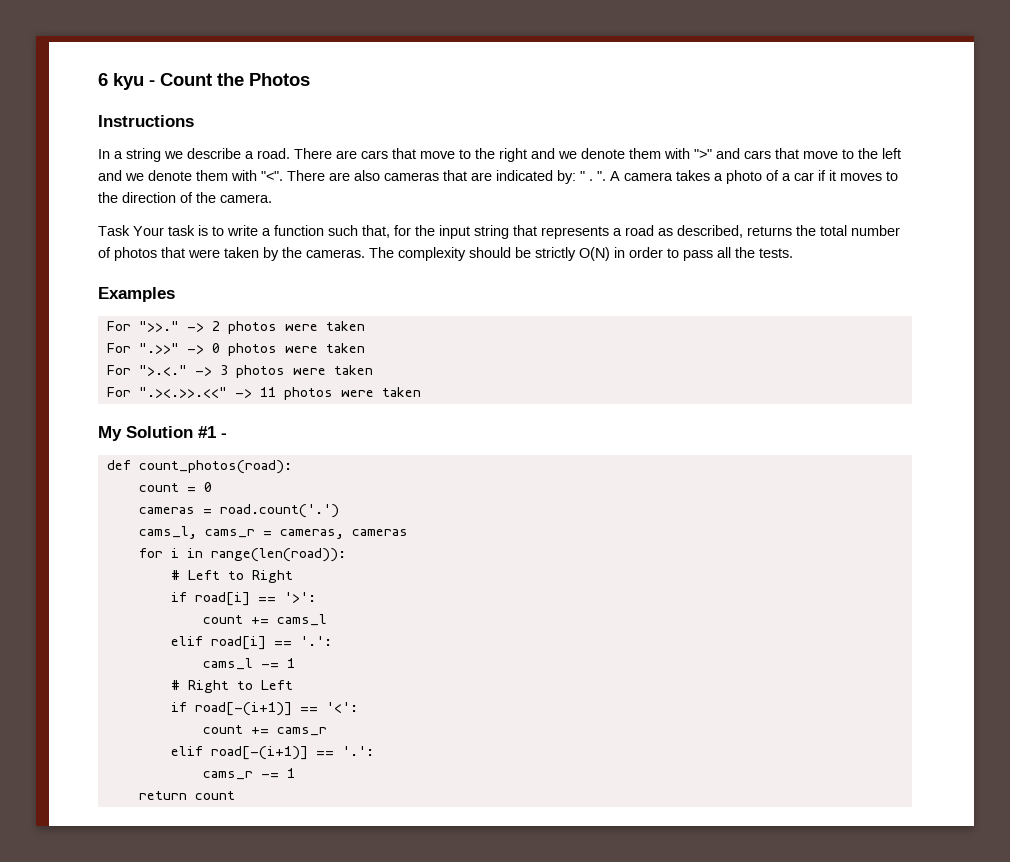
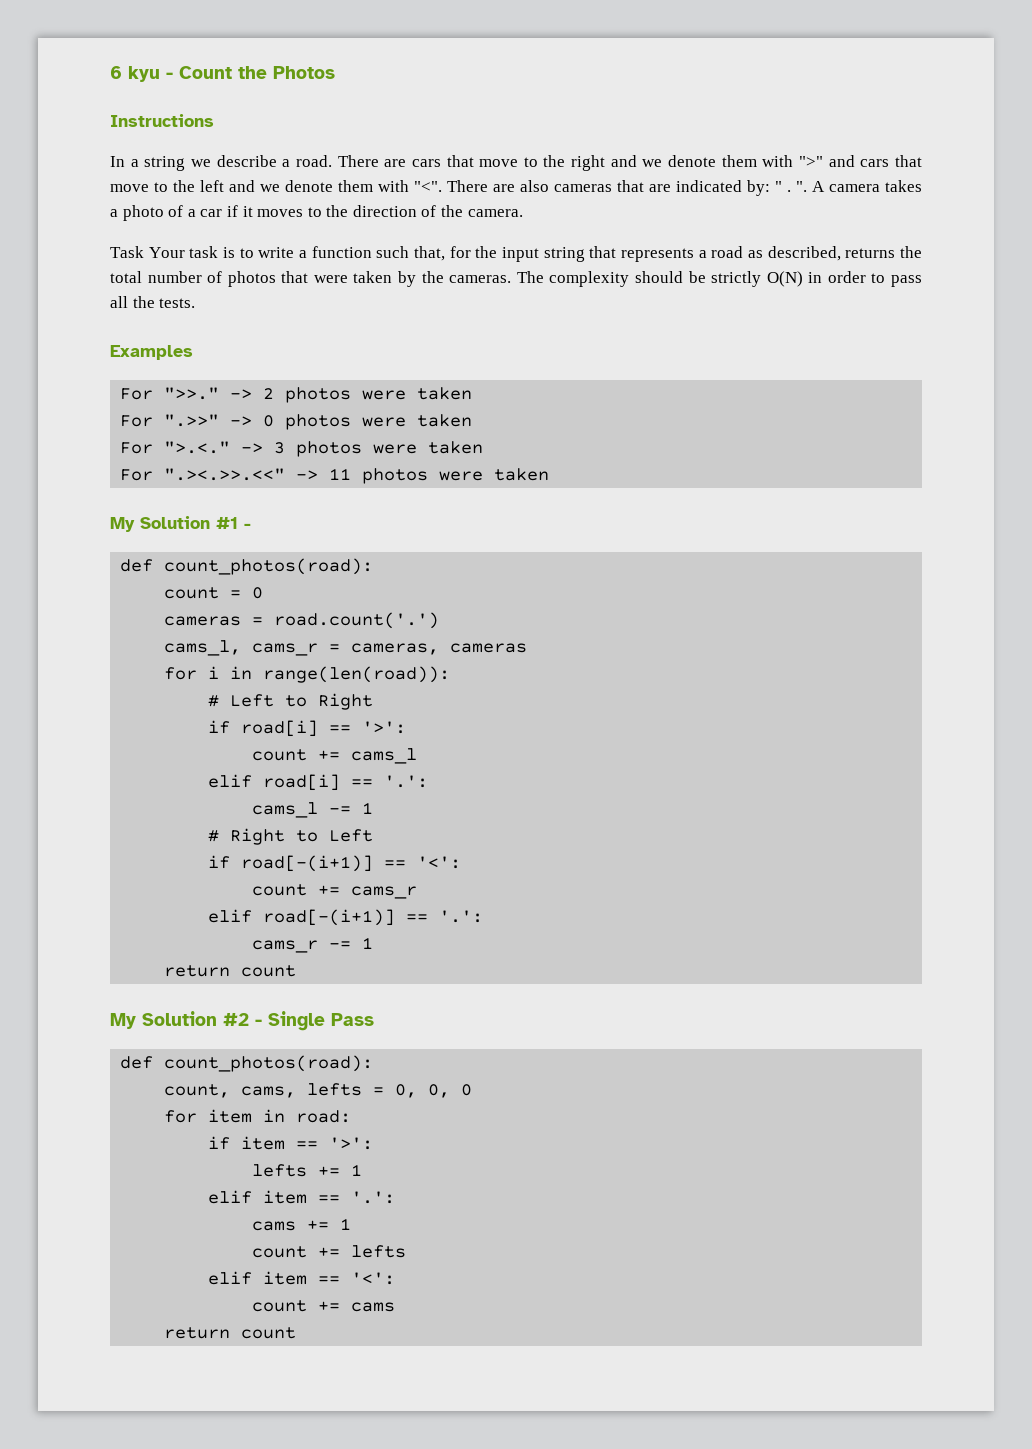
+ My Solution #2 - Single Pass
+ def count_photos(road):
+ count, cams, lefts = 0, 0, 0
+ for item in road:
+ if item == '>':
+ lefts += 1
+ elif item == '.':
+ cams += 1
+ count += lefts
+ elif item == '<':
+ count += cams
+ return count

